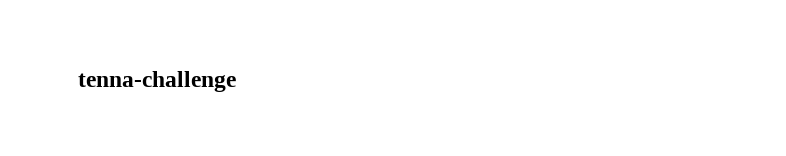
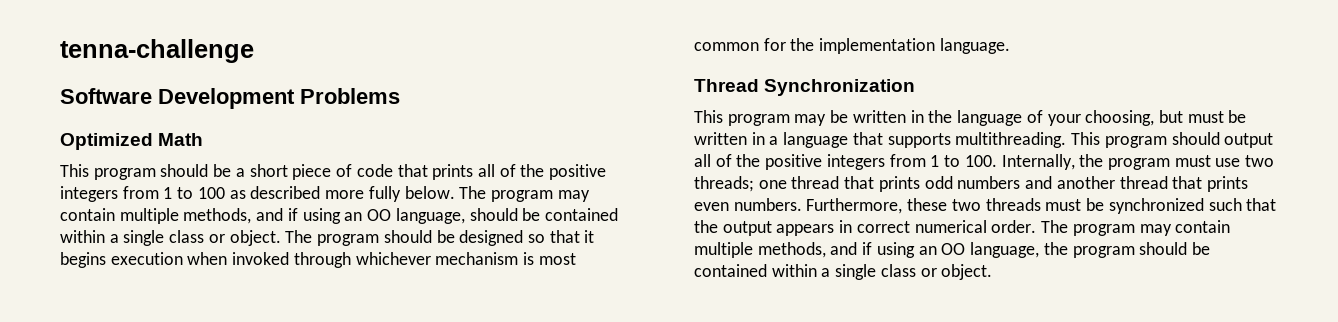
+ Software Development Problems
+ Optimized Math
+ This program should be a short piece of code that prints all of the positive integers from 1 to 100 as described more fully below. The program may contain multiple methods, and if using an OO language, should be contained within a single class or object. The program should be designed so that it begins execution when invoked through whichever mechanism is most common for the implementation language.
+ Thread Synchronization
+ This program may be written in the language of your choosing, but must be written in a language that supports multithreading. This program should output all of the positive integers from 1 to 100. Internally, the program must use two threads; one thread that prints odd numbers and another thread that prints even numbers. Furthermore, these two threads must be synchronized such that the output appears in correct numerical order. The program may contain multiple methods, and if using an OO language, the program should be contained within a single class or object.

